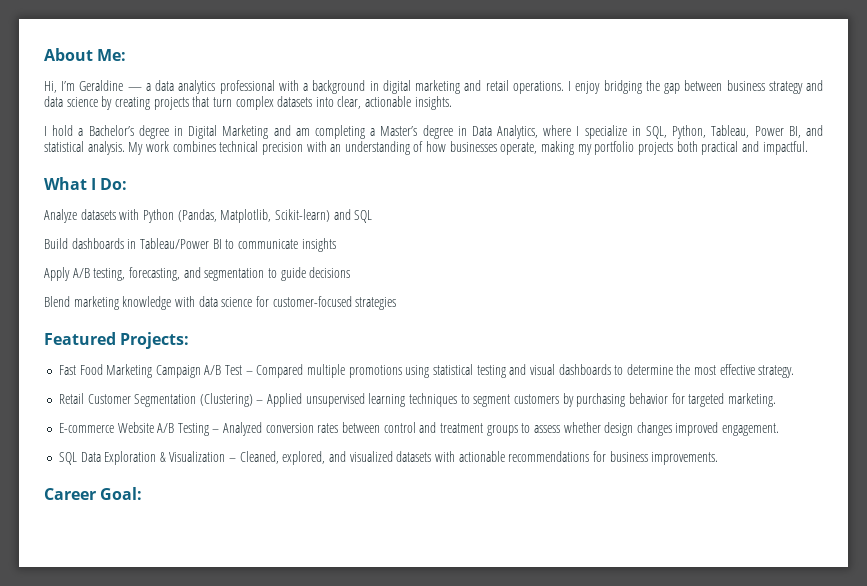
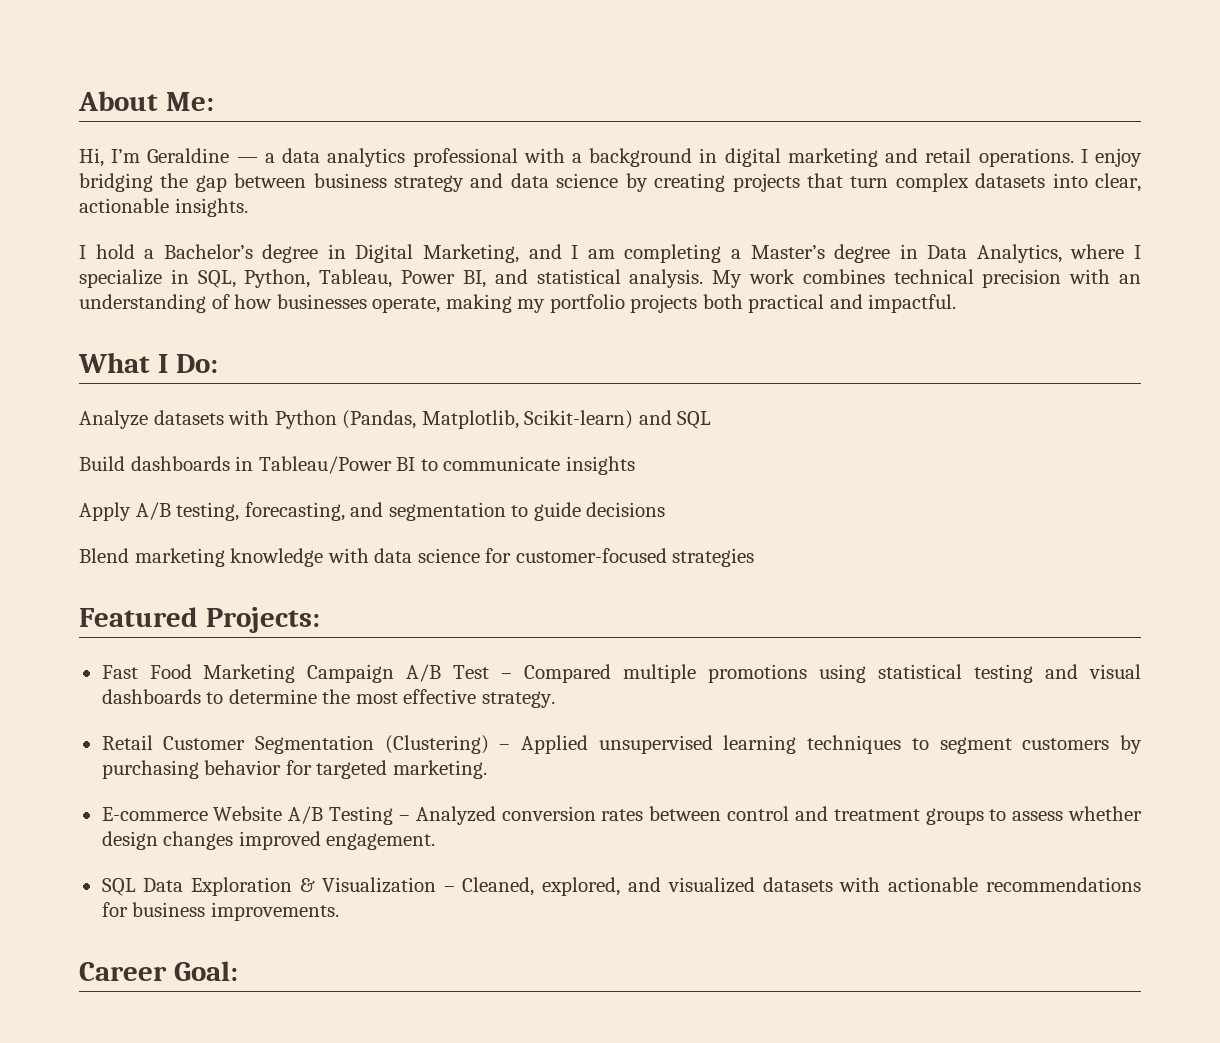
- I hold a Bachelor’s degree in Digital Marketing and am completing a Master’s degree in Data Analytics, where I specialize in SQL, Python, Tableau, Power BI, and statistical analysis.
+ I hold a Bachelor’s degree in Digital Marketing, and I am completing a Master’s degree in Data Analytics, where I specialize in SQL, Python, Tableau, Power BI, and statistical analysis.

